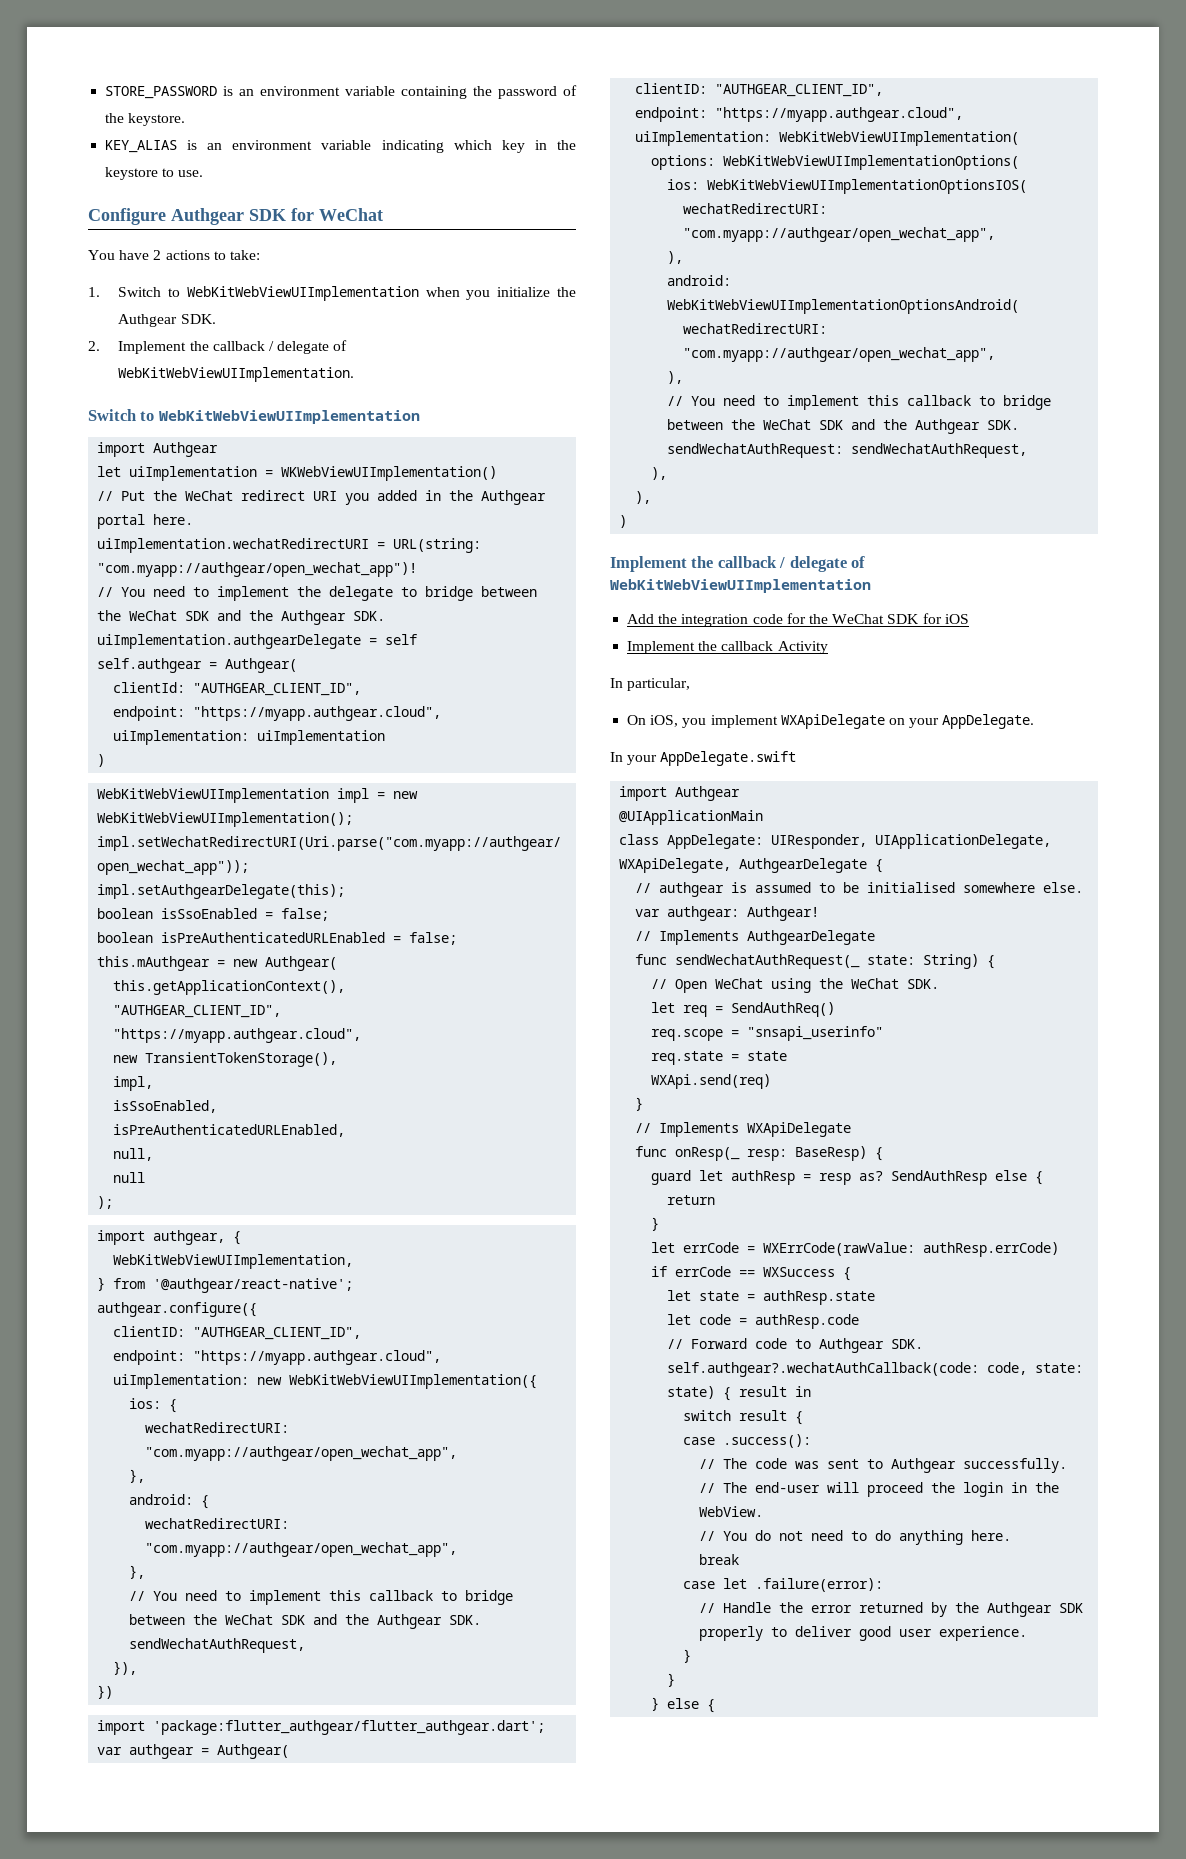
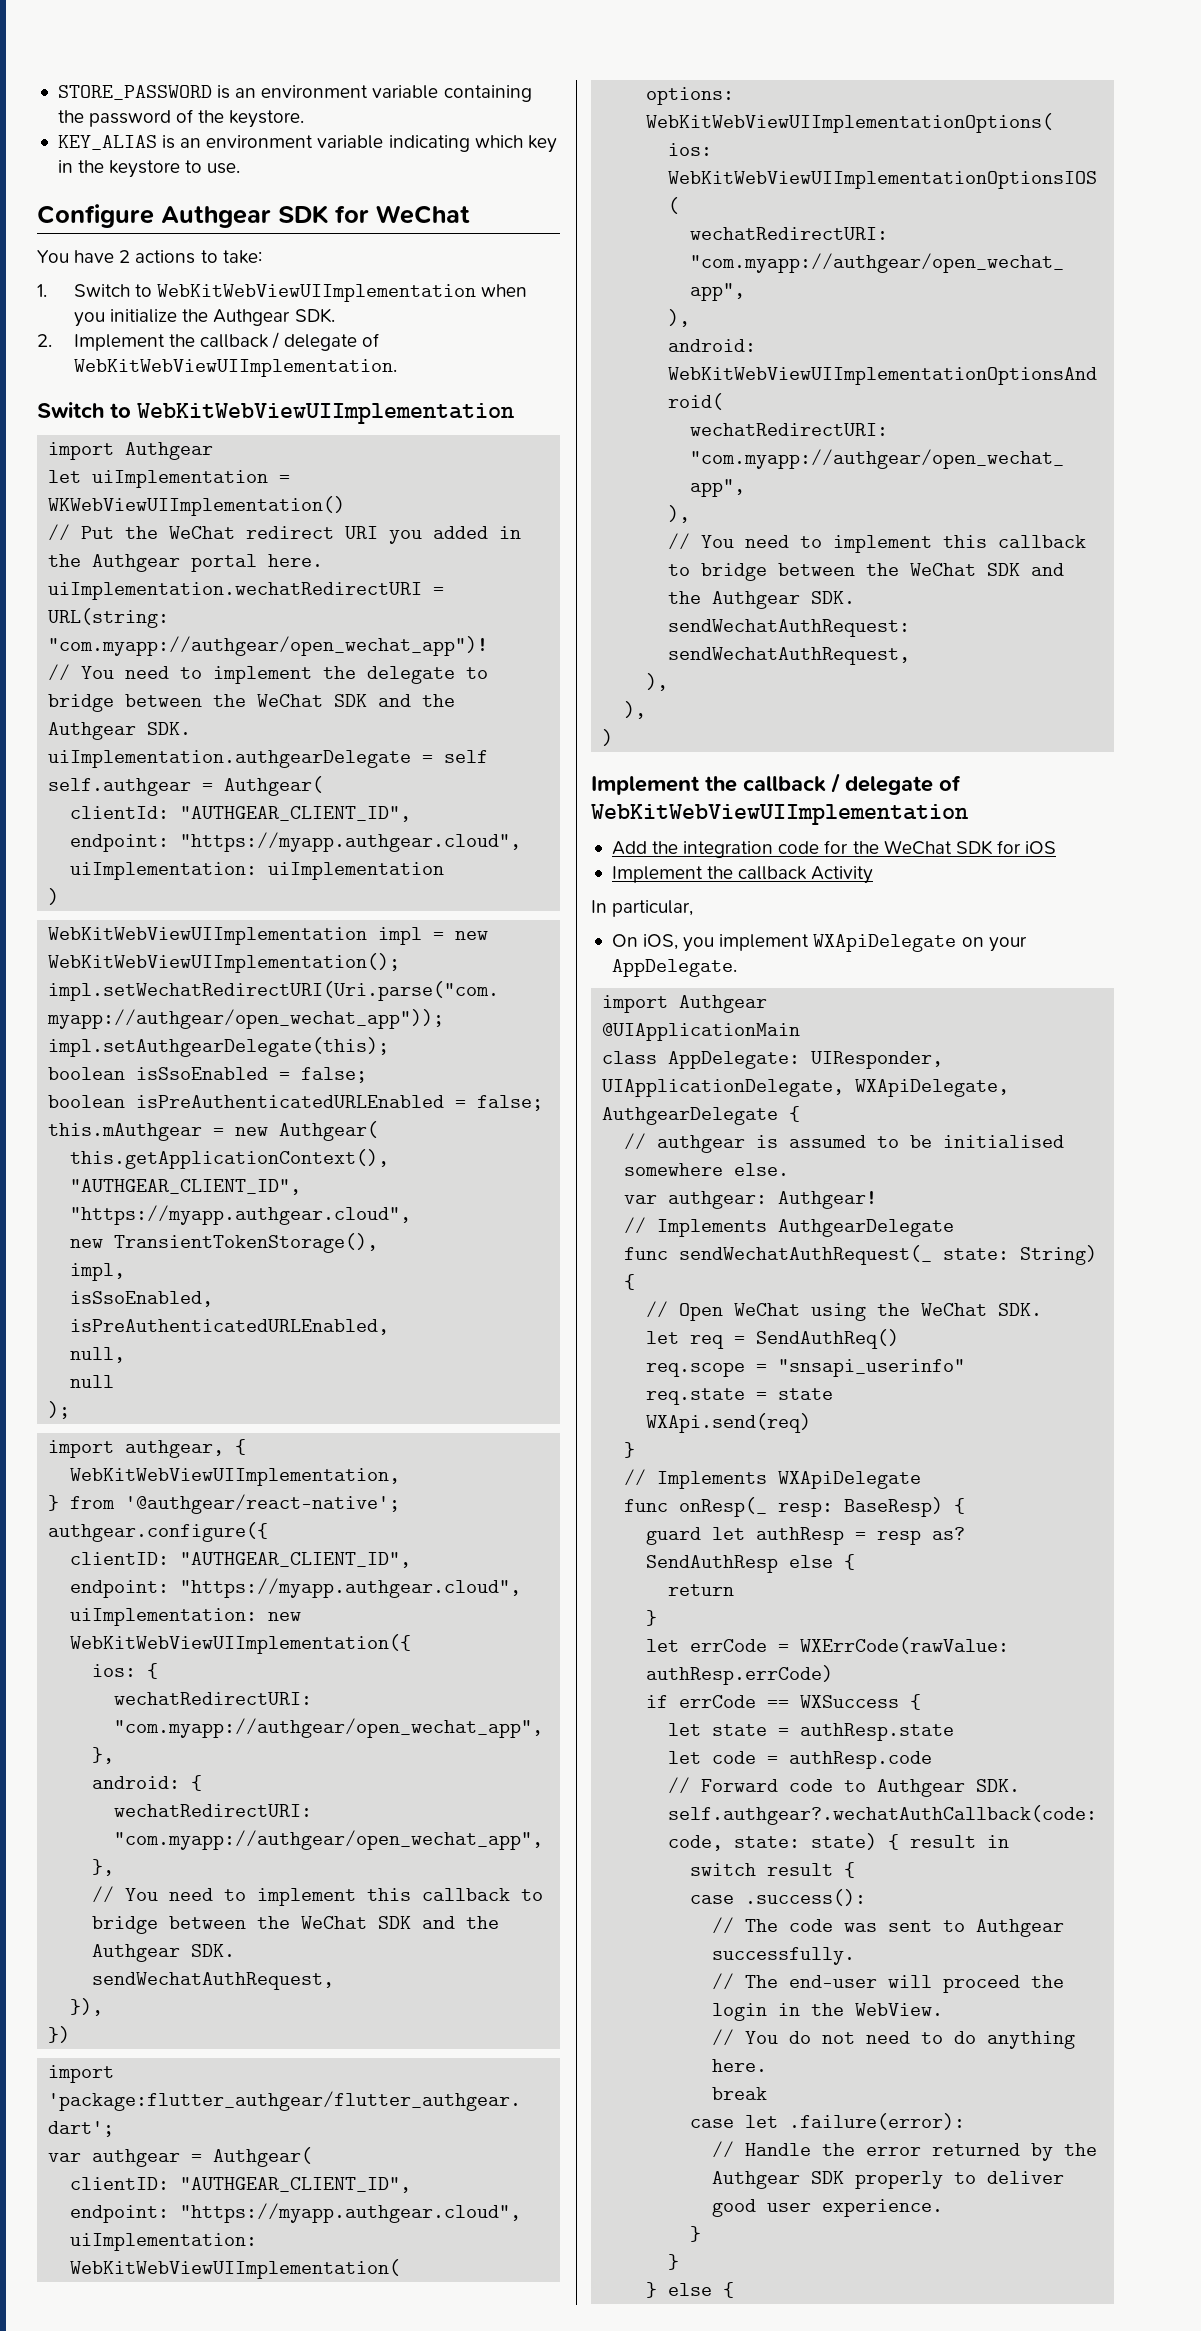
- In your AppDelegate.swift

